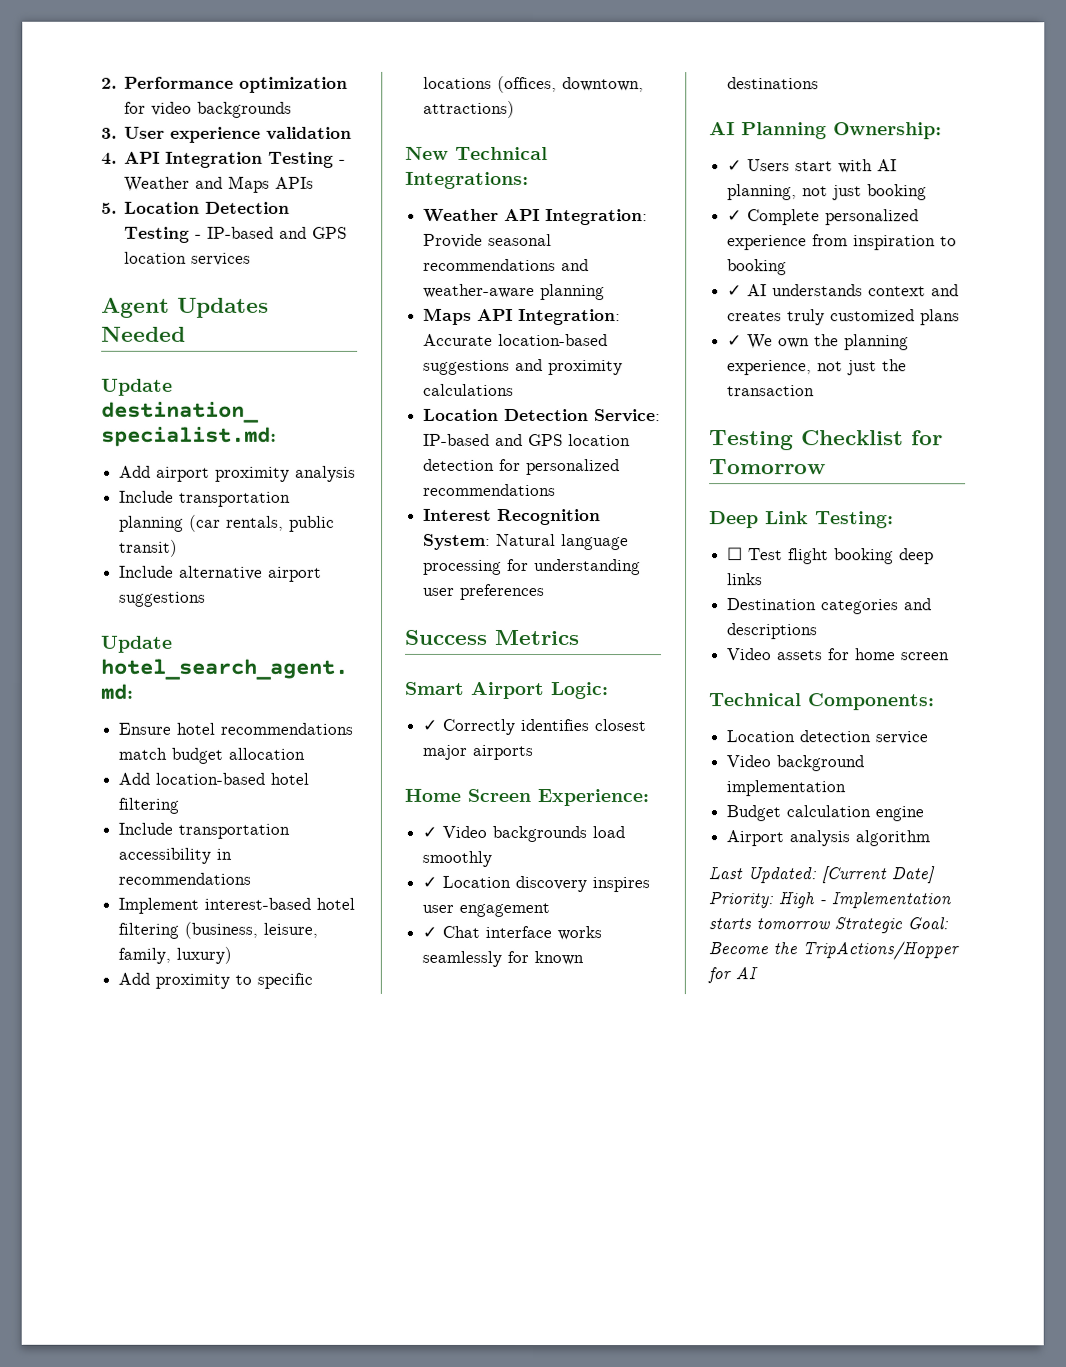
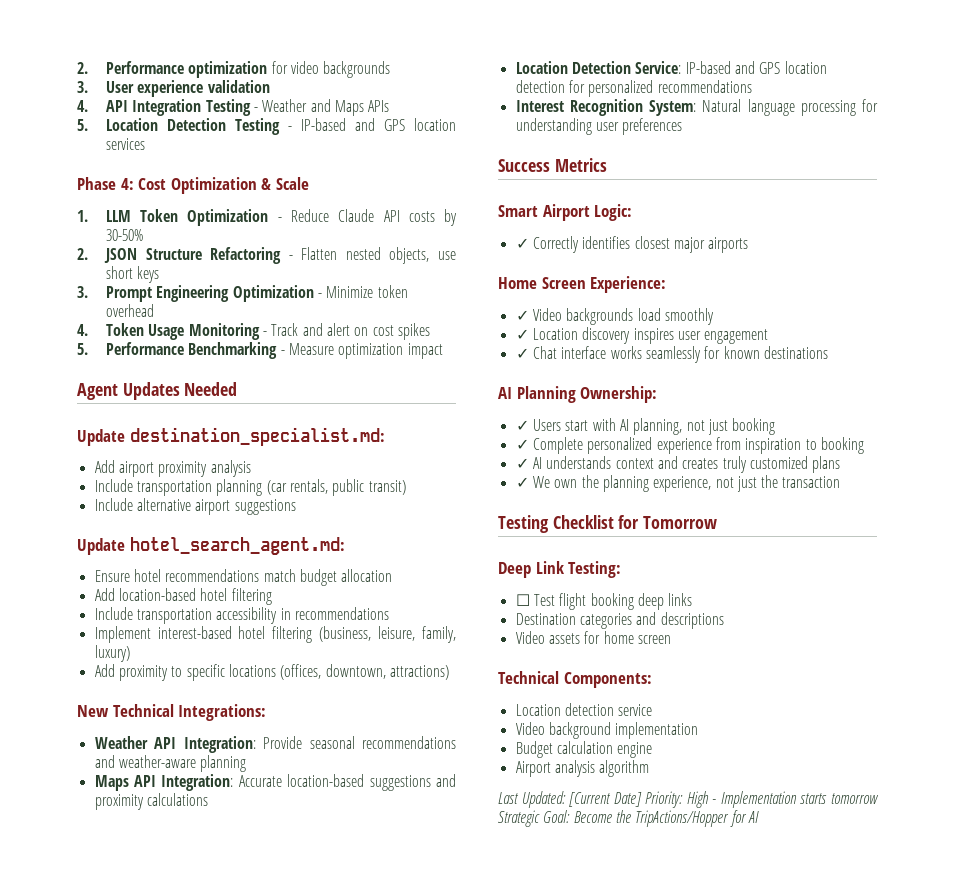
+ Phase 4: Cost Optimization & Scale
+ 1. LLM Token Optimization - Reduce Claude API costs by 30-50%
+ 2. JSON Structure Refactoring - Flatten nested objects, use short keys
+ 3. Prompt Engineering Optimization - Minimize token overhead
+ 4. Token Usage Monitoring - Track and alert on cost spikes
+ 5. Performance Benchmarking - Measure optimization impact

